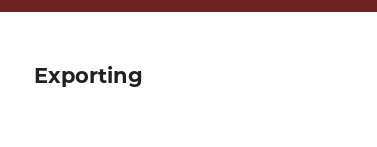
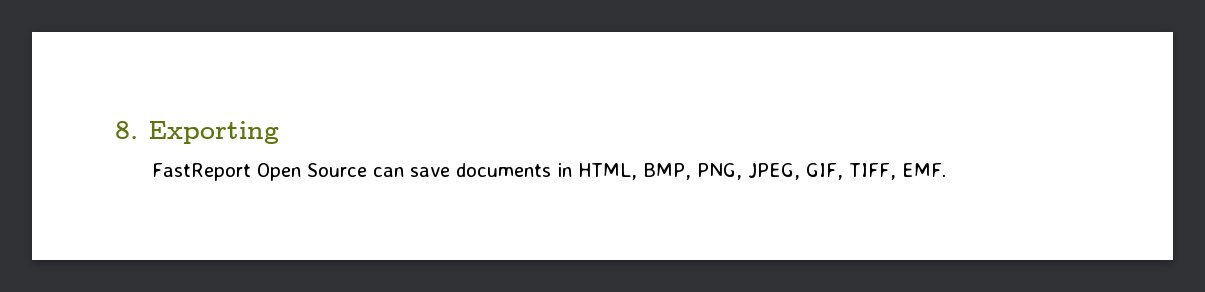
- Exporting
+ 8. Exporting
+ FastReport Open Source can save documents in HTML, BMP, PNG, JPEG, GIF, TIFF, EMF.

